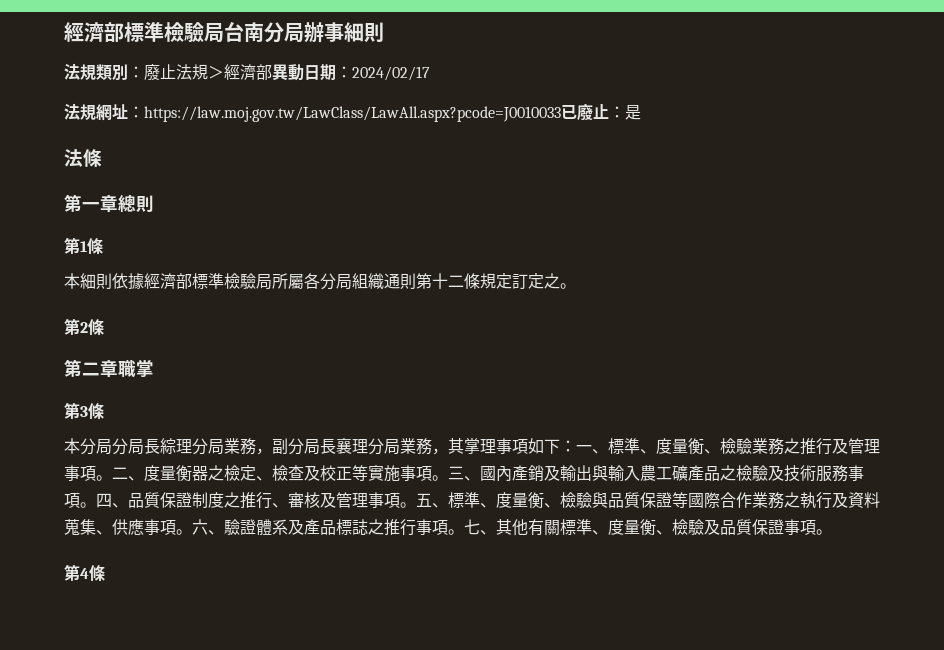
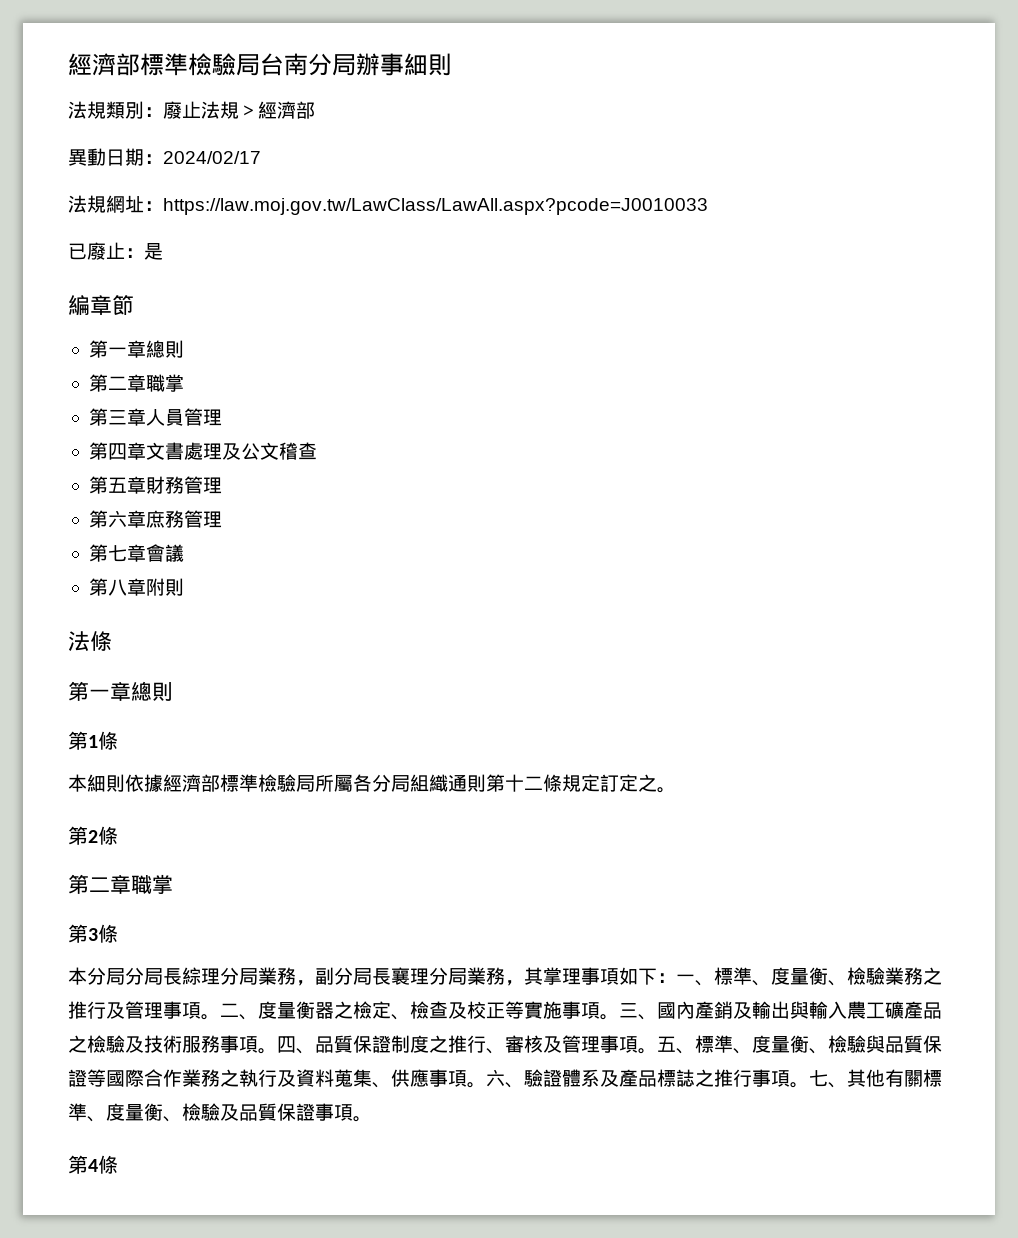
- 法規類別：廢止法規＞經濟部異動日期：2024/02/17
+ 法規類別：廢止法規＞經濟部
+ 異動日期：2024/02/17
- 法規網址：https://law.moj.gov.tw/LawClass/LawAll.aspx?pcode=J0010033已廢止：是
+ 法規網址：https://law.moj.gov.tw/LawClass/LawAll.aspx?pcode=J0010033
+ 已廢止：是
+ 編章節
+ 第一章總則
+ 第二章職掌
+ 第三章人員管理
+ 第四章文書處理及公文稽查
+ 第五章財務管理
+ 第六章庶務管理
+ 第七章會議
+ 第八章附則

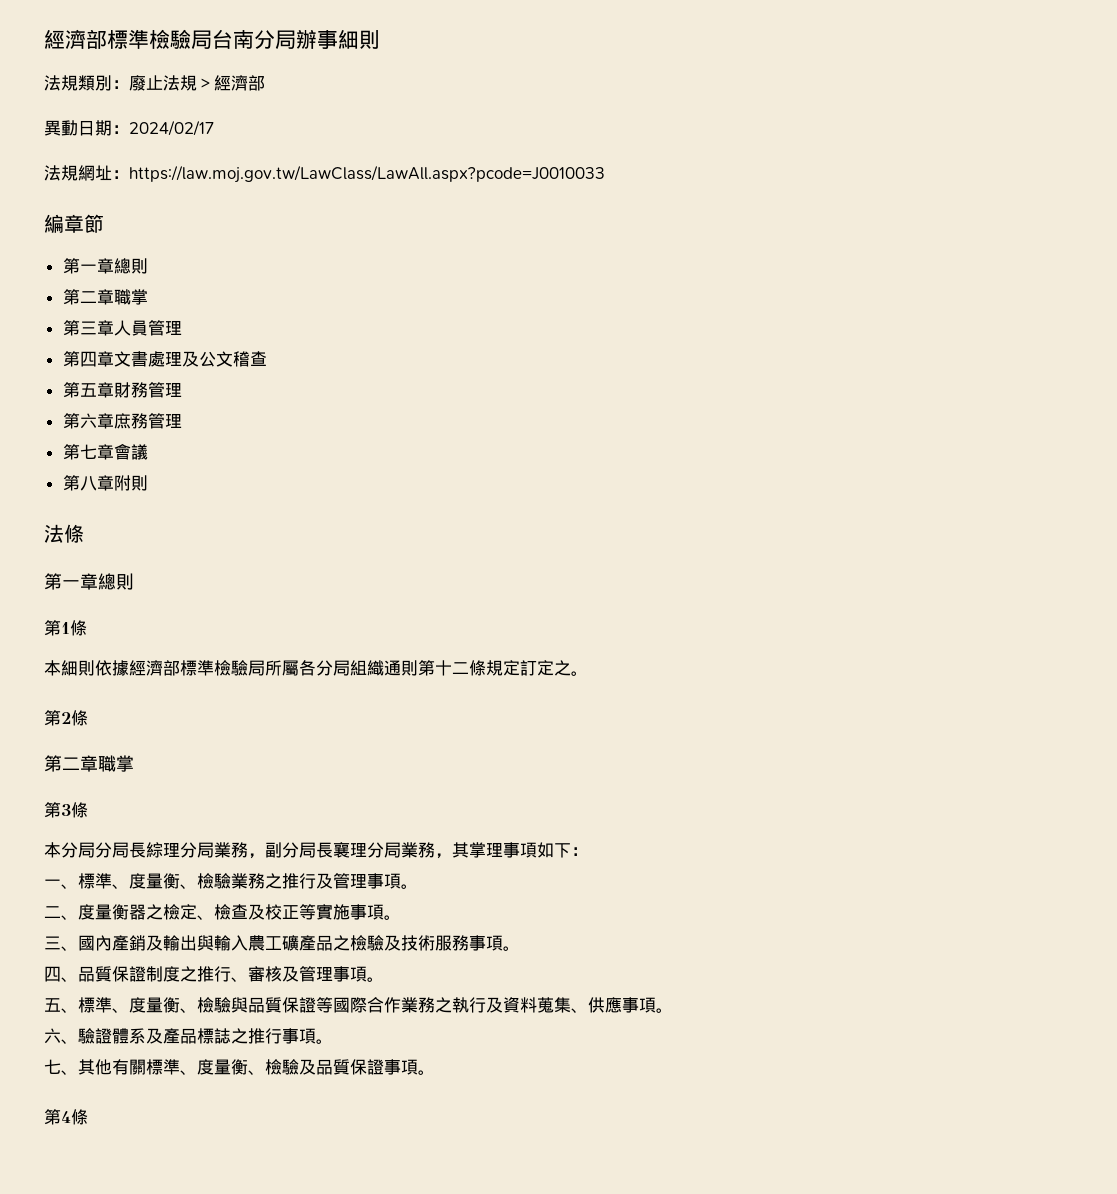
- 已廢止：是
- 本分局分局長綜理分局業務，副分局長襄理分局業務，其掌理事項如下：一、標準、度量衡、檢驗業務之推行及管理事項。二、度量衡器之檢定、檢查及校正等實施事項。三、國內產銷及輸出與輸入農工礦產品之檢驗及技術服務事項。四、品質保證制度之推行、審核及管理事項。五、標準、度量衡、檢驗與品質保證等國際合作業務之執行及資料蒐集、供應事項。六、驗證體系及產品標誌之推行事項。七、其他有關標準、度量衡、檢驗及品質保證事項。
+ 本分局分局長綜理分局業務，副分局長襄理分局業務，其掌理事項如下：
+ 一、標準、度量衡、檢驗業務之推行及管理事項。
+ 二、度量衡器之檢定、檢查及校正等實施事項。
+ 三、國內產銷及輸出與輸入農工礦產品之檢驗及技術服務事項。
+ 四、品質保證制度之推行、審核及管理事項。
+ 五、標準、度量衡、檢驗與品質保證等國際合作業務之執行及資料蒐集、供應事項。
+ 六、驗證體系及產品標誌之推行事項。
+ 七、其他有關標準、度量衡、檢驗及品質保證事項。

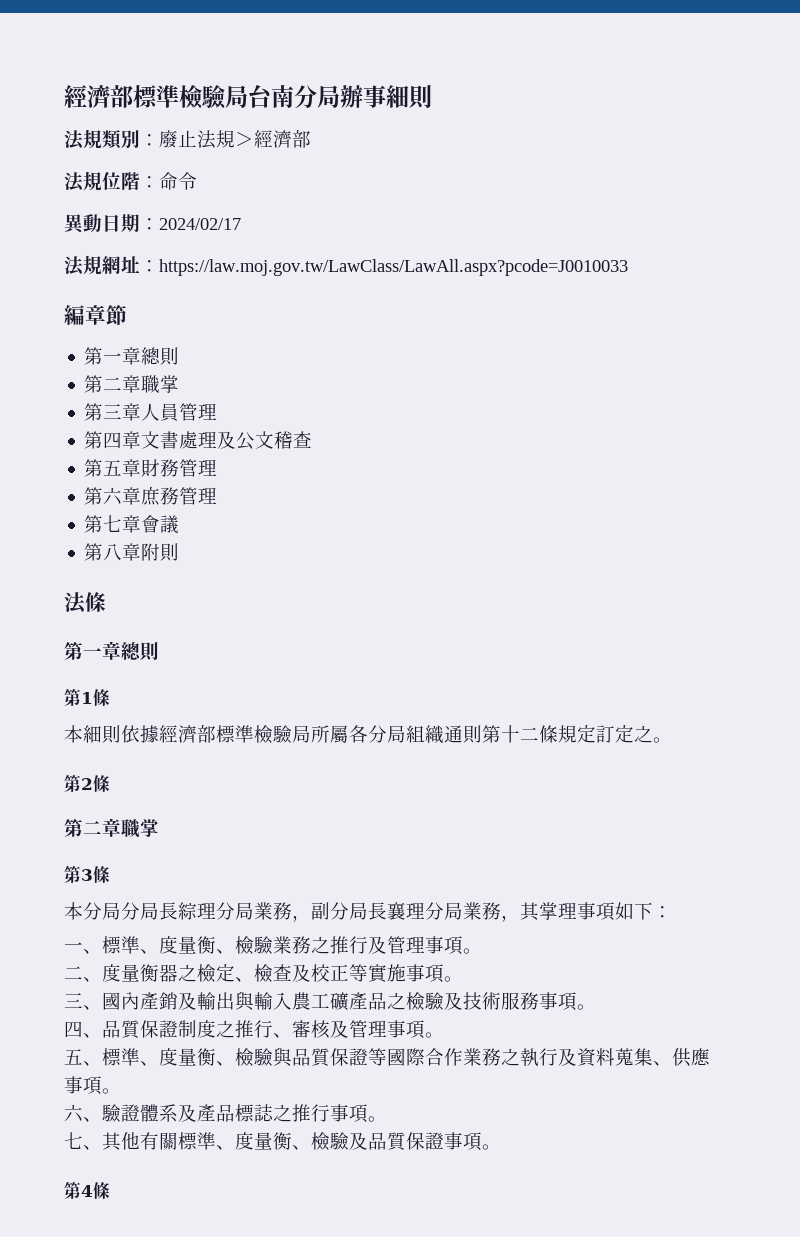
+ 法規位階：命令

